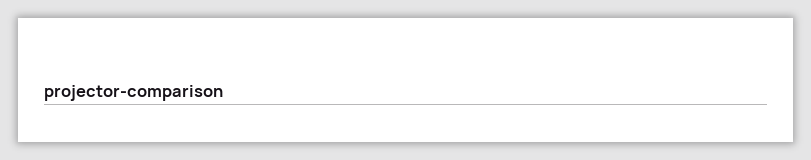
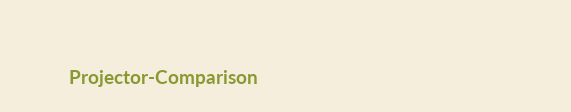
- projector-comparison
+ Projector-Comparison

